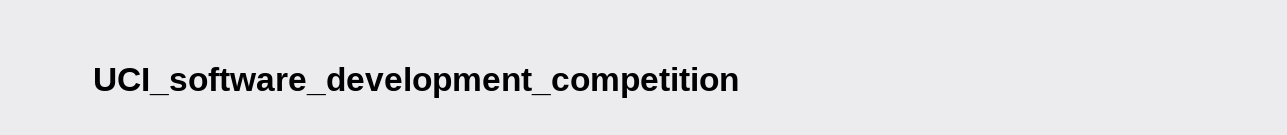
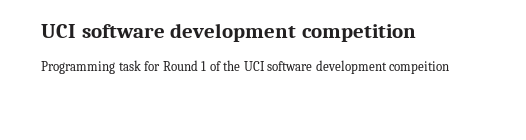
- UCI_software_development_competition
+ UCI software development competition
+ Programming task for Round 1 of the UCI software development compeition

